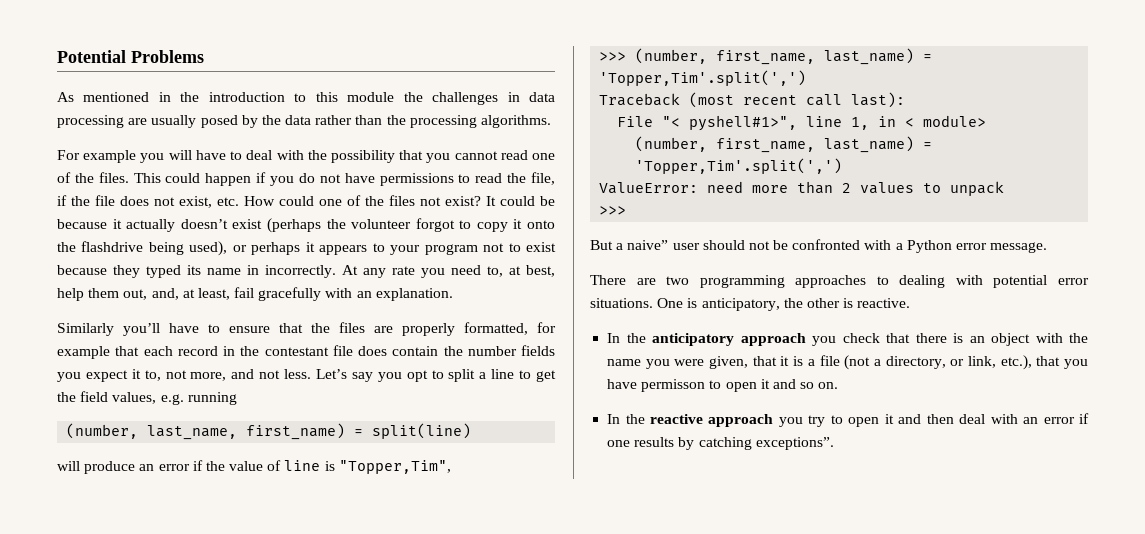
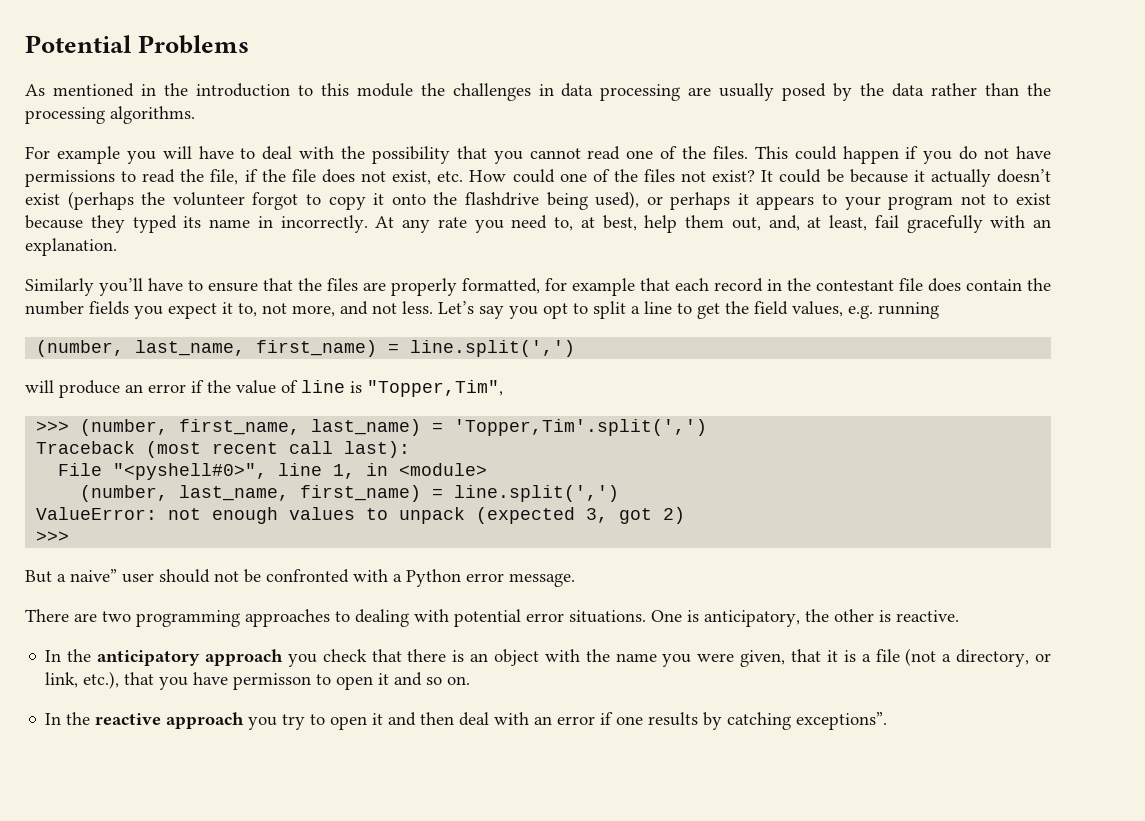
  Let’s say you opt to split a line to get the field values, e.g. running
- (number, last_name, first_name) = split(line)
+ (number, last_name, first_name) = line.split(',')
- File "< pyshell#1>", line 1, in < module>
- (number, first_name, last_name) = 'Topper,Tim'.split(',')
- ValueError: need more than 2 values to unpack
+ File "<pyshell#0>", line 1, in <module>
+ (number, last_name, first_name) = line.split(',')
+ ValueError: not enough values to unpack (expected 3, got 2)

